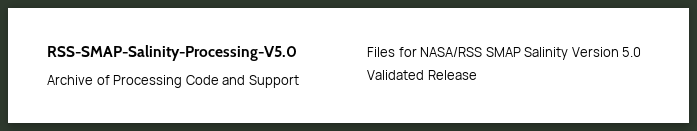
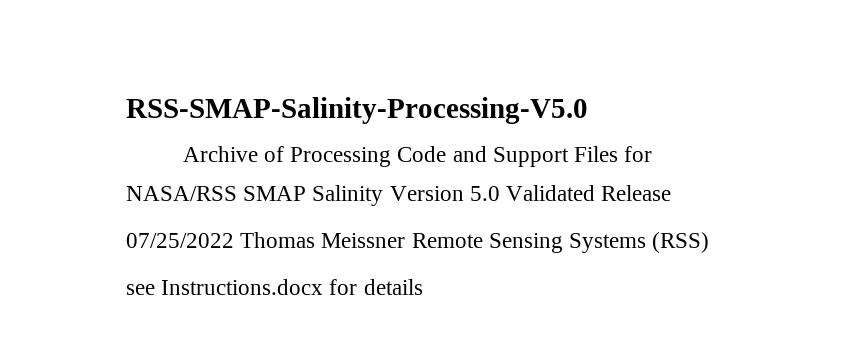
+ 07/25/2022 Thomas Meissner Remote Sensing Systems (RSS)
+ see Instructions.docx for details

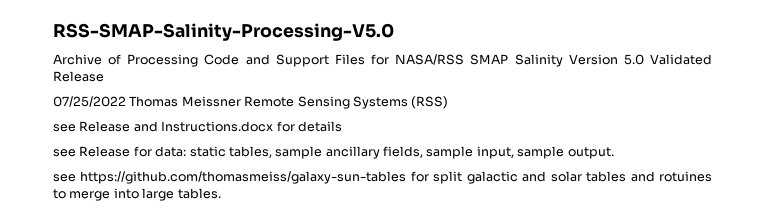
- see Instructions.docx for details
+ see Release and Instructions.docx for details
+ see Release for data: static tables, sample ancillary fields, sample input, sample output.
+ see https://github.com/thomasmeiss/galaxy-sun-tables for split galactic and solar tables and rotuines to merge into large tables.

